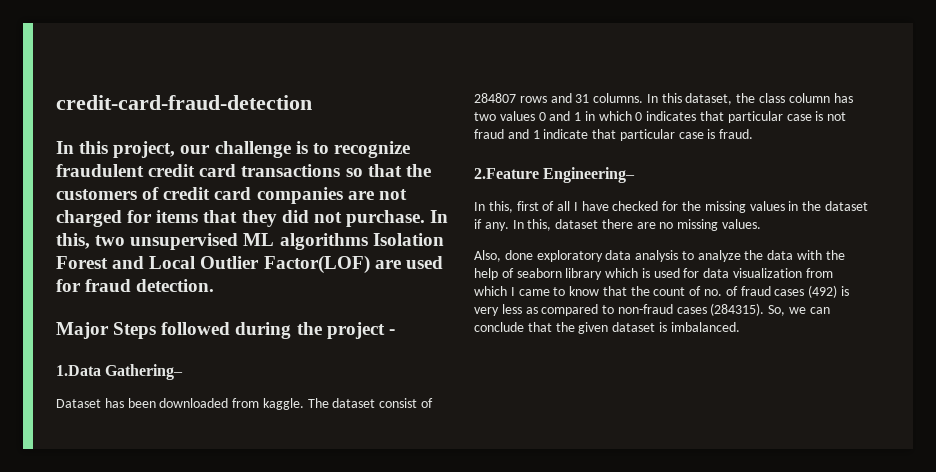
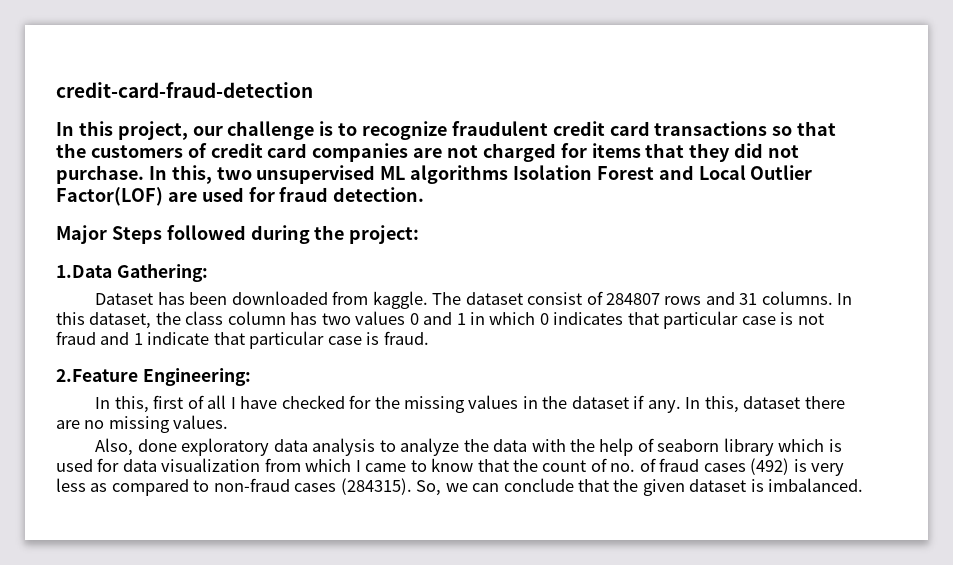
- Major Steps followed during the project -
+ Major Steps followed during the project:
- 1.Data Gathering–
+ 1.Data Gathering:
- 2.Feature Engineering–
+ 2.Feature Engineering:

